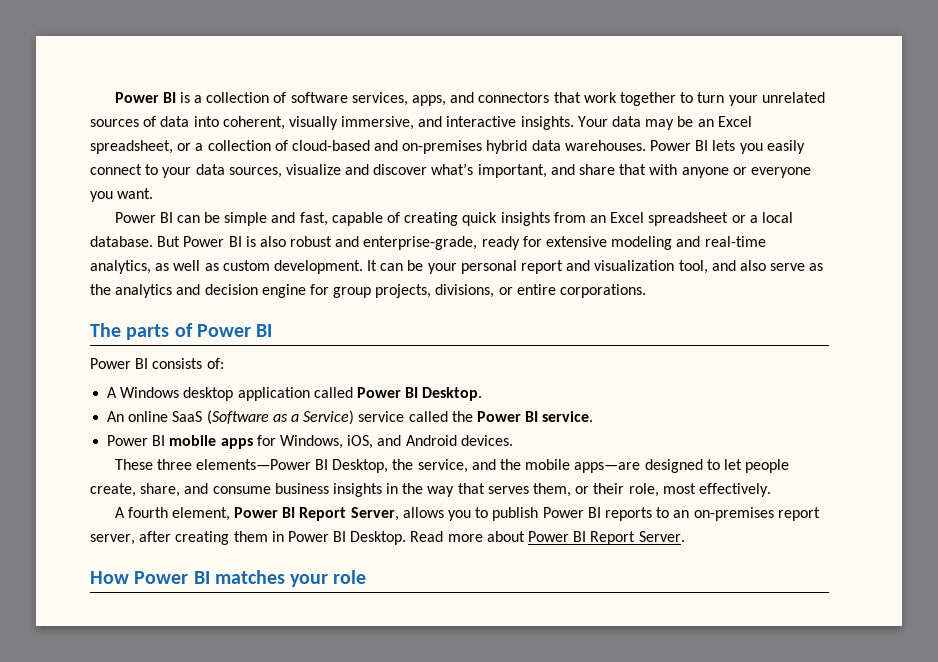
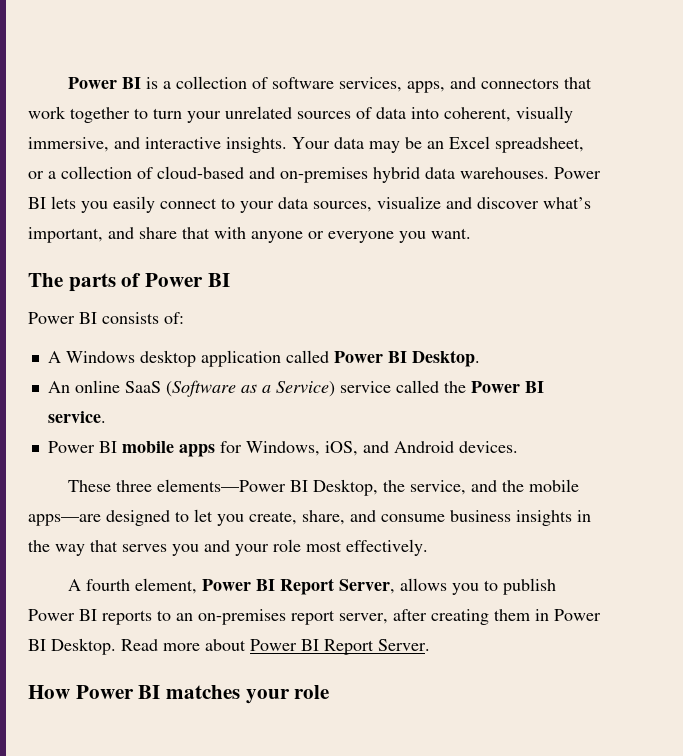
- Power BI can be simple and fast, capable of creating quick insights from an Excel spreadsheet or a local database. But Power BI is also robust and enterprise-grade, ready for extensive modeling and real-time analytics, as well as custom development. It can be your personal report and visualization tool, and also serve as the analytics and decision engine for group projects, divisions, or entire corporations.
- These three elements—Power BI Desktop, the service, and the mobile apps—are designed to let people create, share, and consume business insights in the way that serves them, or their role, most effectively.
+ These three elements—Power BI Desktop, the service, and the mobile apps—are designed to let you create, share, and consume business insights in the way that serves you and your role most effectively.

